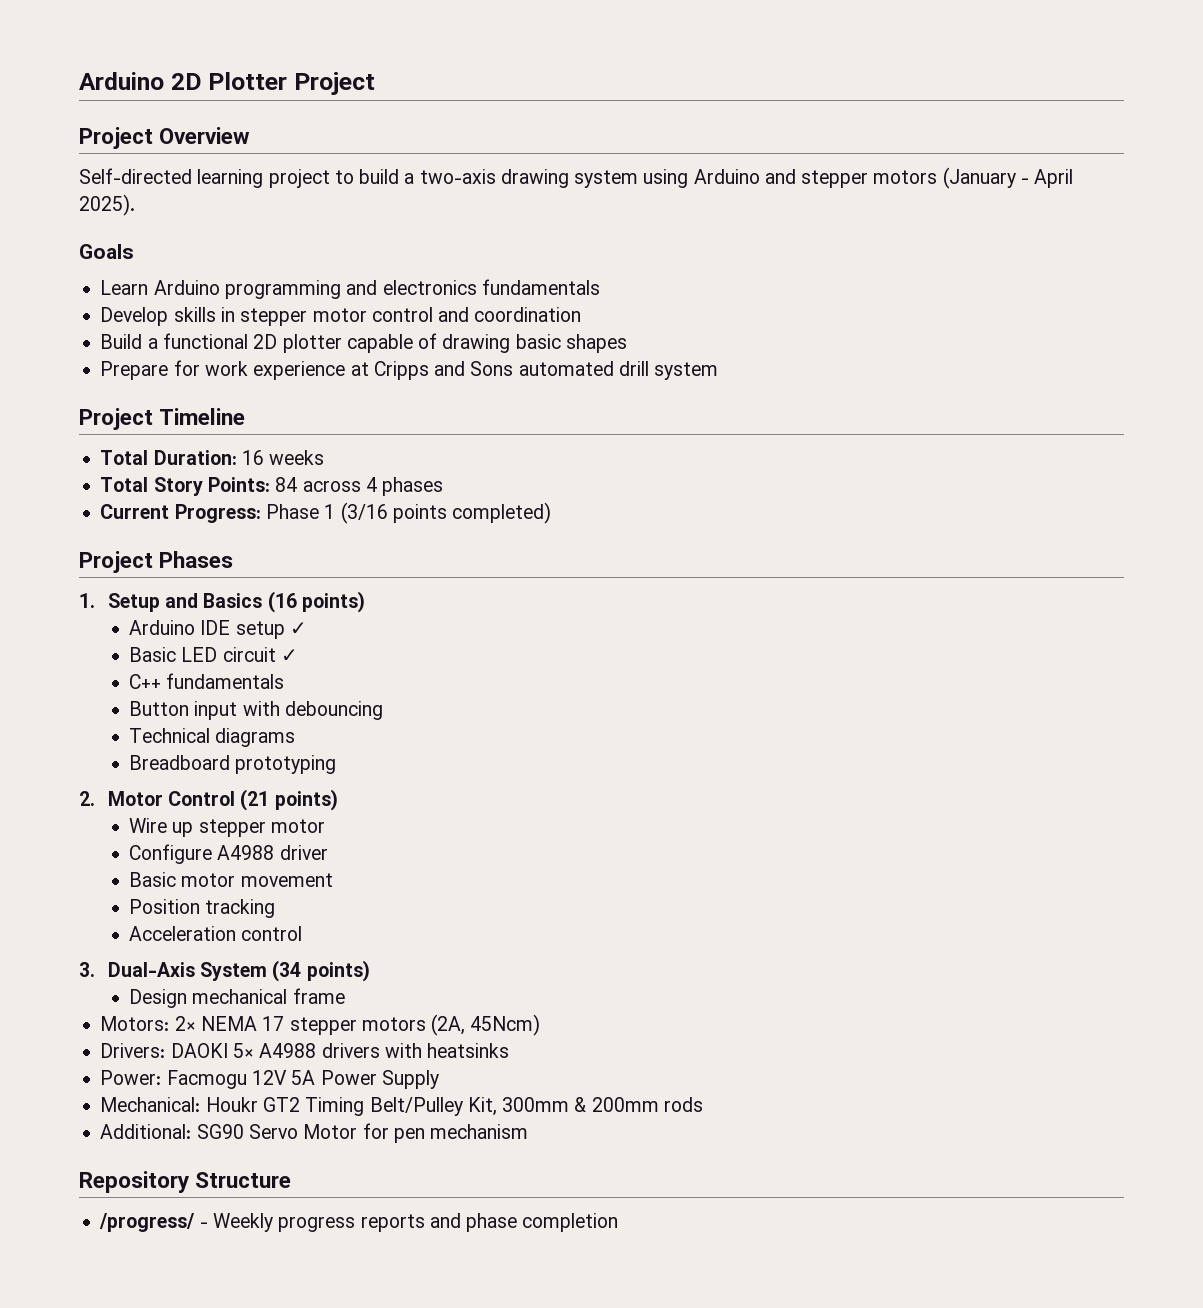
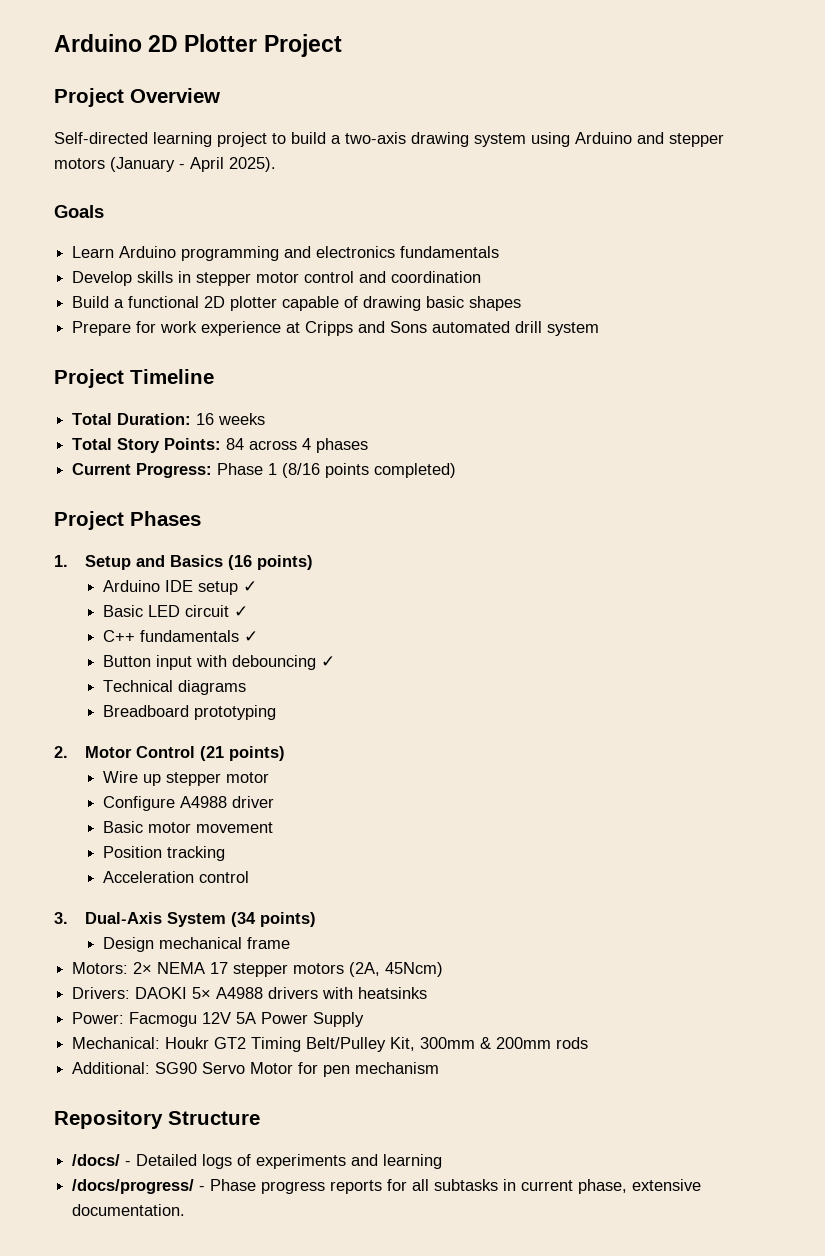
- Current Progress: Phase 1 (3/16 points completed)
+ Current Progress: Phase 1 (8/16 points completed)
- C++ fundamentals
+ C++ fundamentals ✓
- Button input with debouncing
+ Button input with debouncing ✓
- /progress/ - Weekly progress reports and phase completion
+ /docs/ - Detailed logs of experiments and learning
+ /docs/progress/ - Phase progress reports for all subtasks in current phase, extensive documentation.

